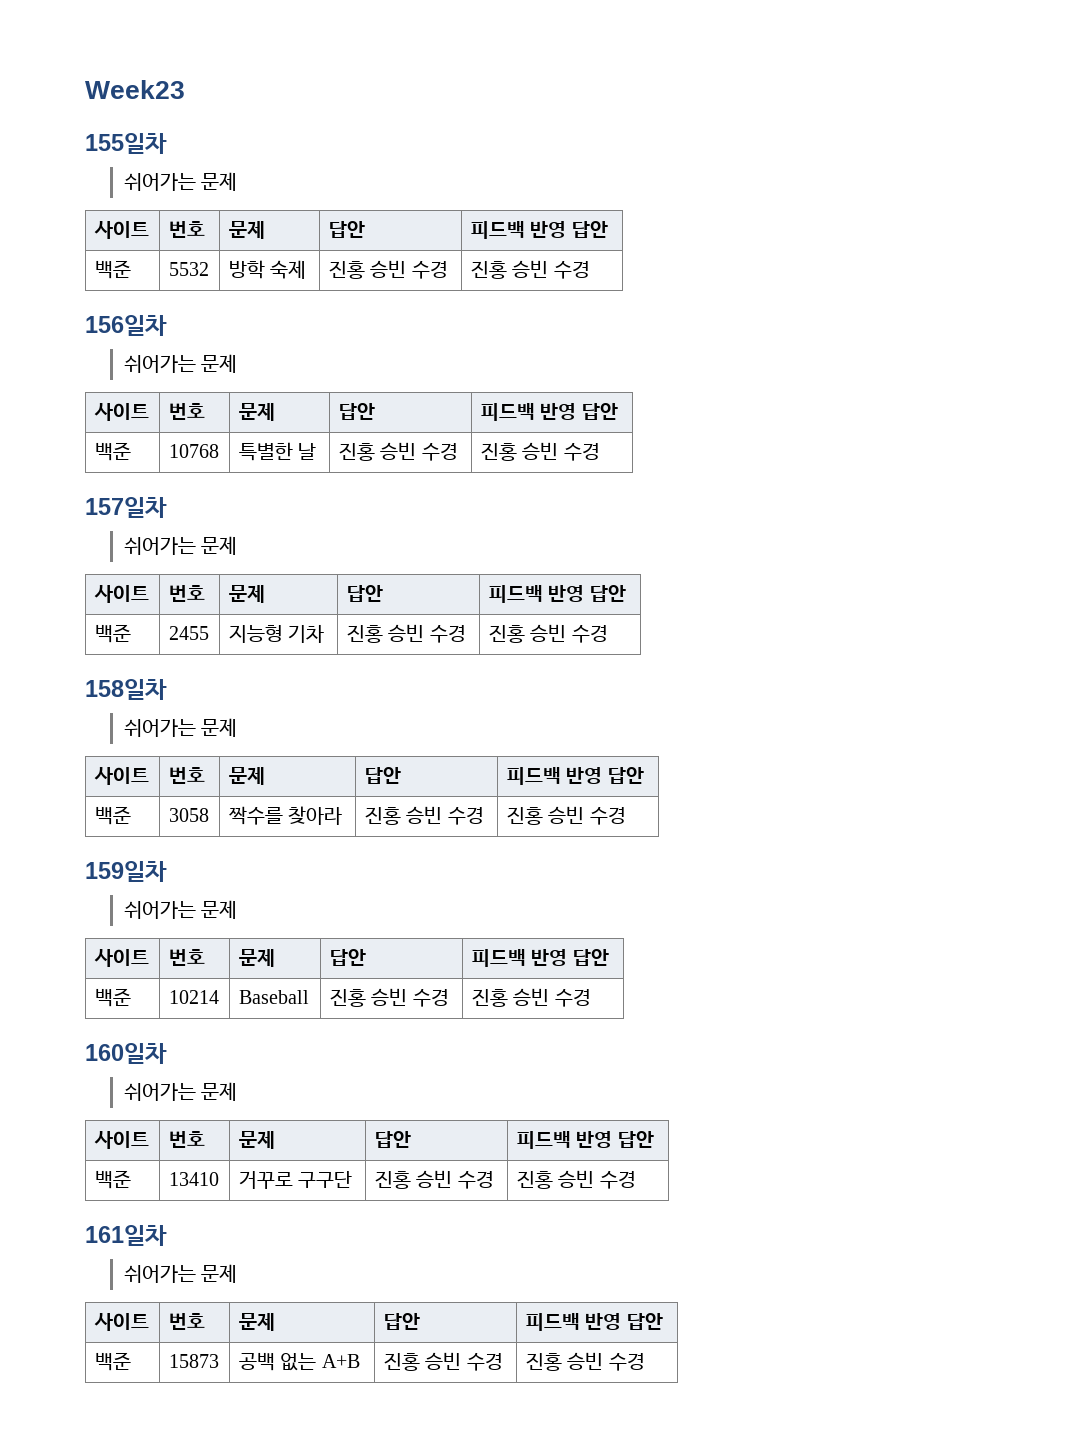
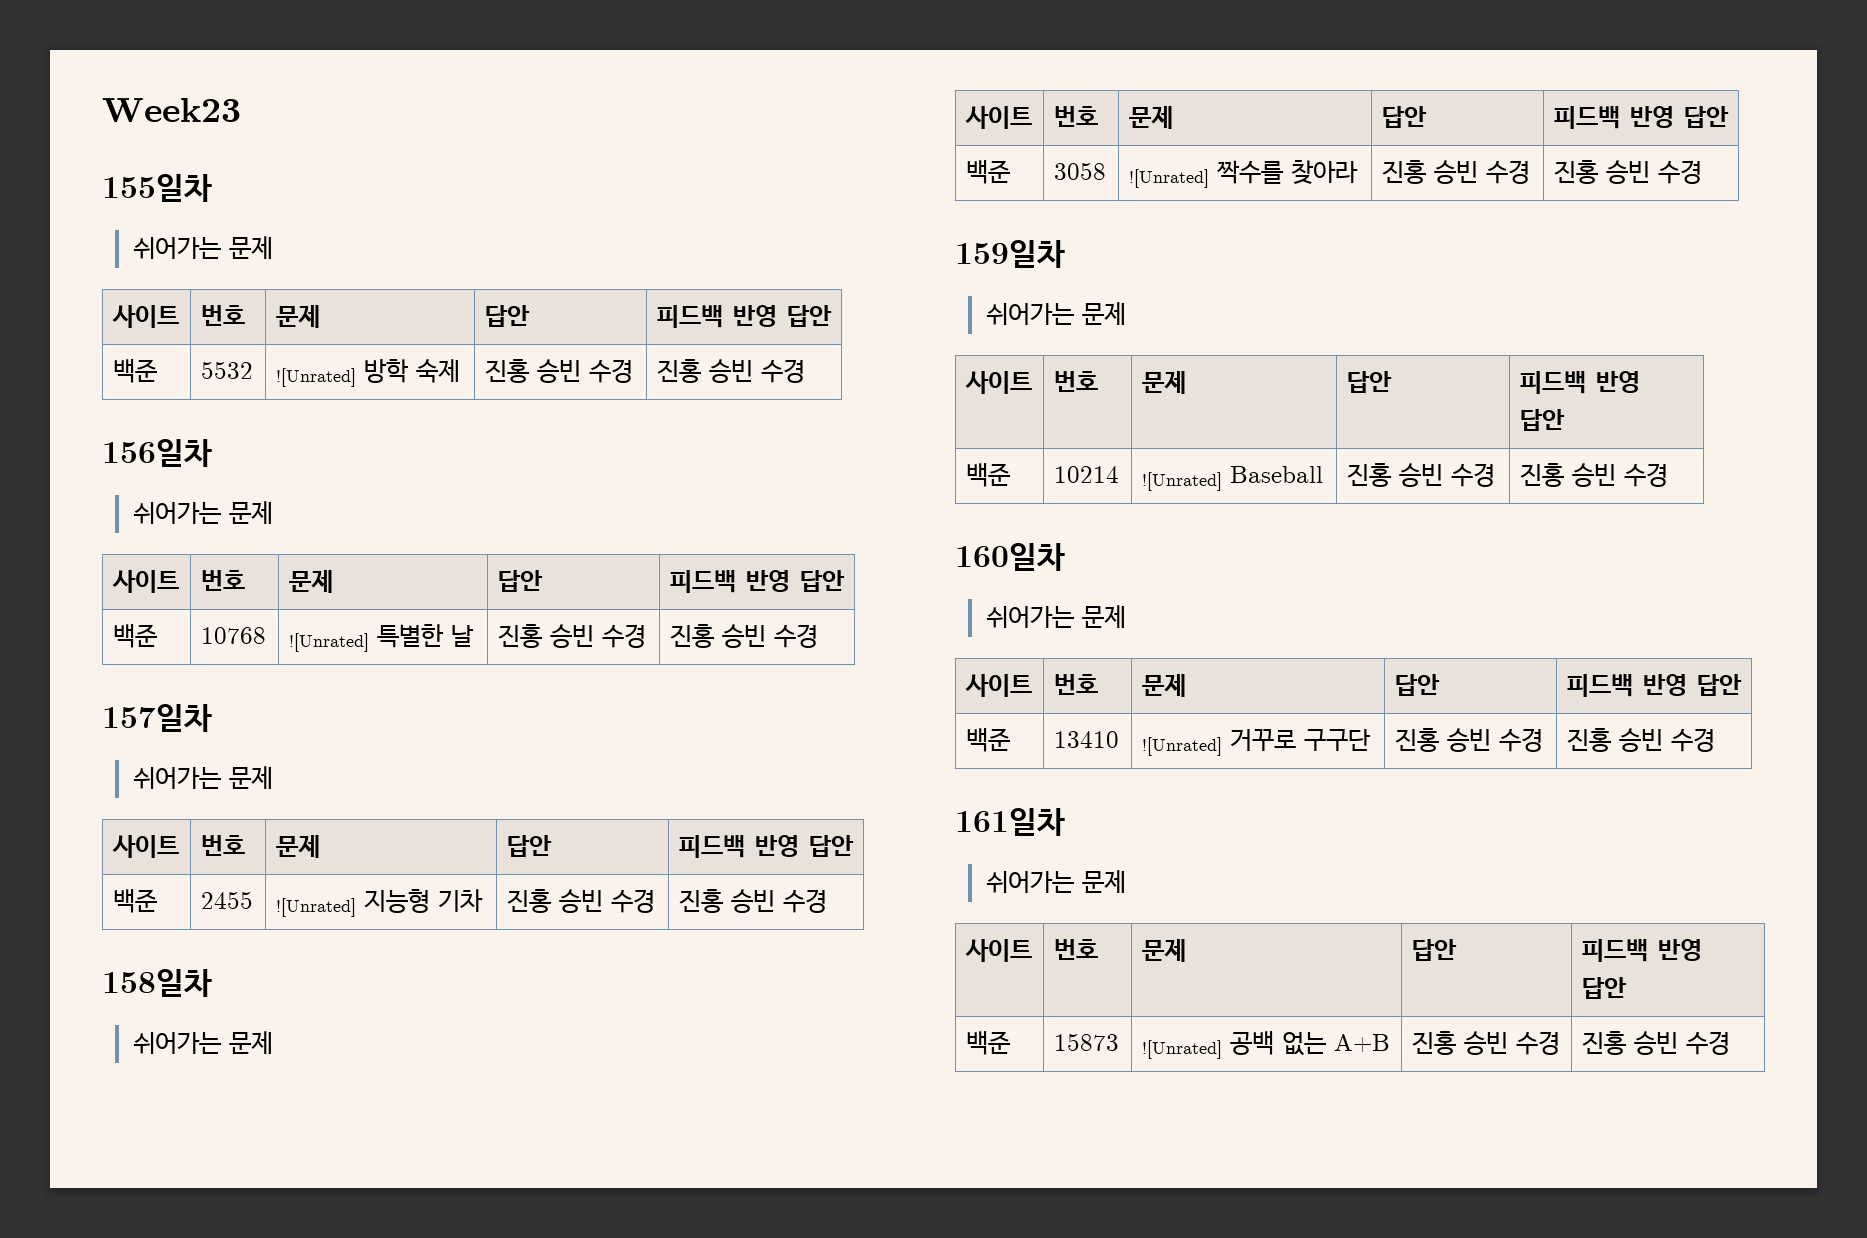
- 백준 | 5532 | 방학 숙제 | 진홍 승빈 수경 | 진홍 승빈 수경
+ 백준 | 5532 | ![Unrated] 방학 숙제 | 진홍 승빈 수경 | 진홍 승빈 수경
- 백준 | 10768 | 특별한 날 | 진홍 승빈 수경 | 진홍 승빈 수경
+ 백준 | 10768 | ![Unrated] 특별한 날 | 진홍 승빈 수경 | 진홍 승빈 수경
- 백준 | 2455 | 지능형 기차 | 진홍 승빈 수경 | 진홍 승빈 수경
+ 백준 | 2455 | ![Unrated] 지능형 기차 | 진홍 승빈 수경 | 진홍 승빈 수경
- 백준 | 3058 | 짝수를 찾아라 | 진홍 승빈 수경 | 진홍 승빈 수경
+ 백준 | 3058 | ![Unrated] 짝수를 찾아라 | 진홍 승빈 수경 | 진홍 승빈 수경
- 백준 | 10214 | Baseball | 진홍 승빈 수경 | 진홍 승빈 수경
+ 백준 | 10214 | ![Unrated] Baseball | 진홍 승빈 수경 | 진홍 승빈 수경
- 백준 | 13410 | 거꾸로 구구단 | 진홍 승빈 수경 | 진홍 승빈 수경
+ 백준 | 13410 | ![Unrated] 거꾸로 구구단 | 진홍 승빈 수경 | 진홍 승빈 수경
- 백준 | 15873 | 공백 없는 A+B | 진홍 승빈 수경 | 진홍 승빈 수경
+ 백준 | 15873 | ![Unrated] 공백 없는 A+B | 진홍 승빈 수경 | 진홍 승빈 수경

